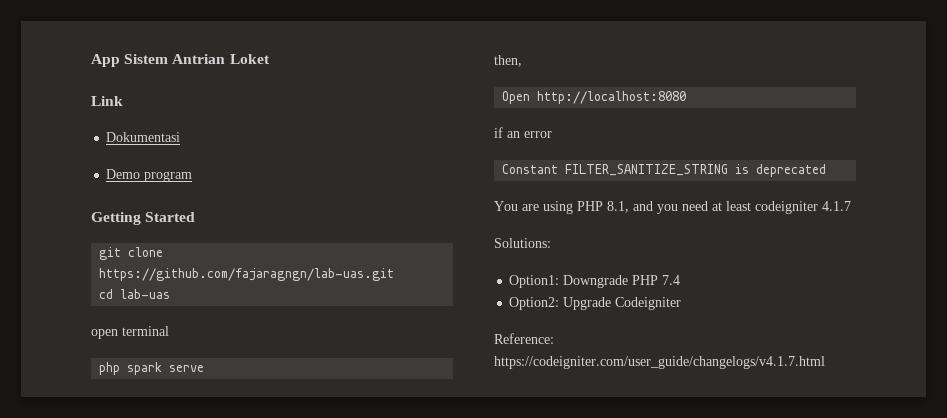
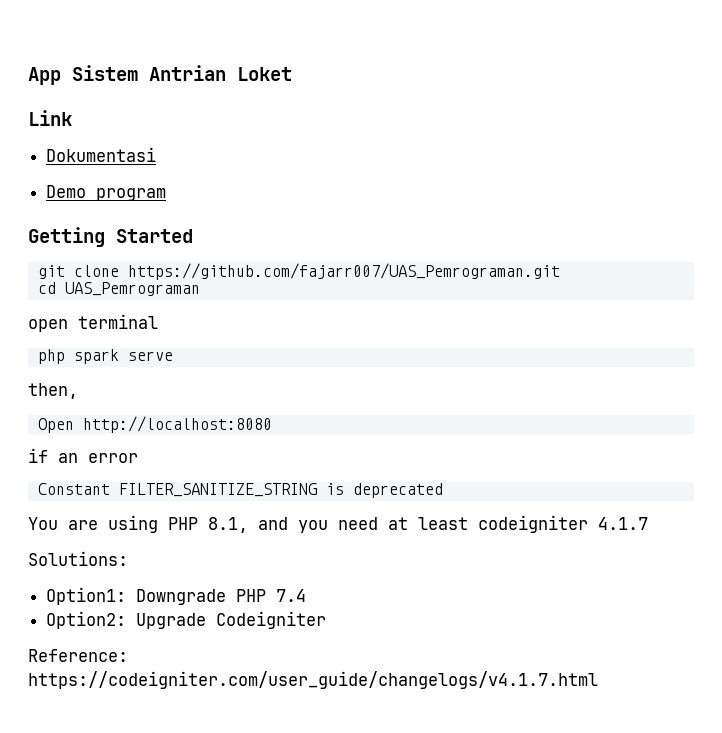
- git clone https://github.com/fajaragngn/lab-uas.git
+ git clone https://github.com/fajarr007/UAS_Pemrograman.git
- cd lab-uas
+ cd UAS_Pemrograman

